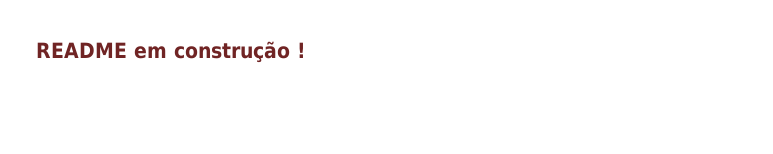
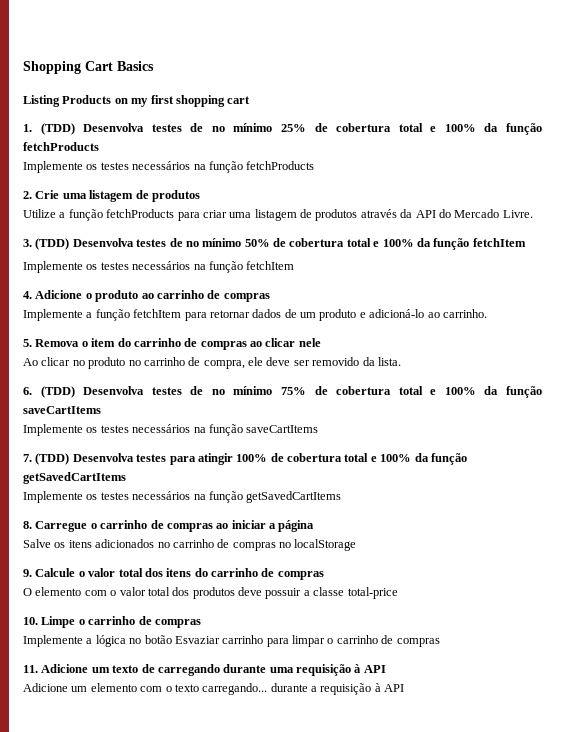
- README em construção !
+ Shopping Cart Basics
+ Listing Products on my first shopping cart
+ 1. (TDD) Desenvolva testes de no mínimo 25% de cobertura total e 100% da função fetchProducts
+ Implemente os testes necessários na função fetchProducts
+ 2. Crie uma listagem de produtos
+ Utilize a função fetchProducts para criar uma listagem de produtos através da API do Mercado Livre.
+ 3. (TDD) Desenvolva testes de no mínimo 50% de cobertura total e 100% da função fetchItem
+ Implemente os testes necessários na função fetchItem
+ 4. Adicione o produto ao carrinho de compras
+ Implemente a função fetchItem para retornar dados de um produto e adicioná-lo ao carrinho.
+ 5. Remova o item do carrinho de compras ao clicar nele
+ Ao clicar no produto no carrinho de compra, ele deve ser removido da lista.
+ 6. (TDD) Desenvolva testes de no mínimo 75% de cobertura total e 100% da função saveCartItems
+ Implemente os testes necessários na função saveCartItems
+ 7. (TDD) Desenvolva testes para atingir 100% de cobertura total e 100% da função getSavedCartItems
+ Implemente os testes necessários na função getSavedCartItems
+ 8. Carregue o carrinho de compras ao iniciar a página
+ Salve os itens adicionados no carrinho de compras no localStorage
+ 9. Calcule o valor total dos itens do carrinho de compras
+ O elemento com o valor total dos produtos deve possuir a classe total-price
+ 10. Limpe o carrinho de compras
+ Implemente a lógica no botão Esvaziar carrinho para limpar o carrinho de compras
+ 11. Adicione um texto de carregando durante uma requisição à API
+ Adicione um elemento com o texto carregando... durante a requisição à API

